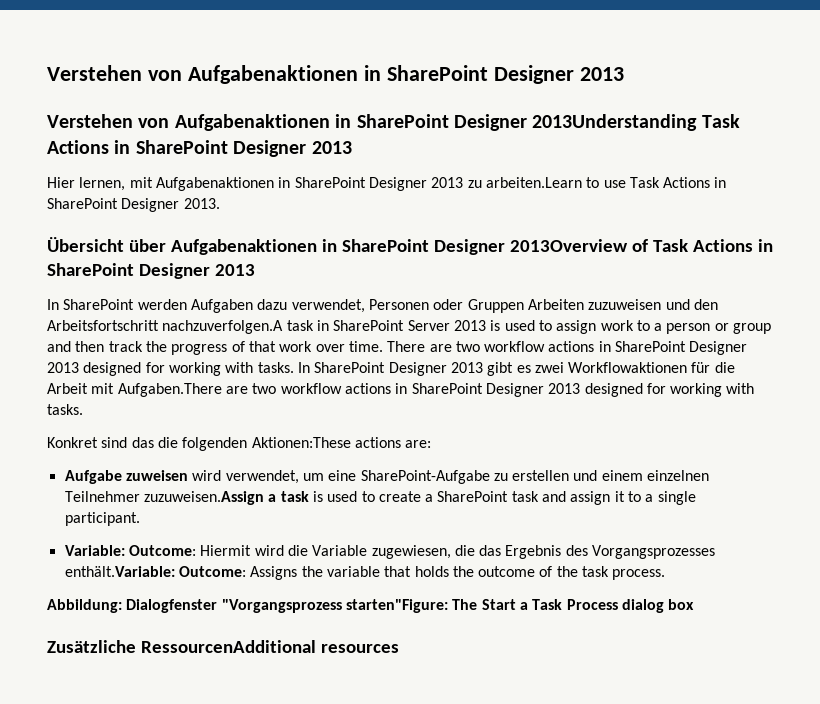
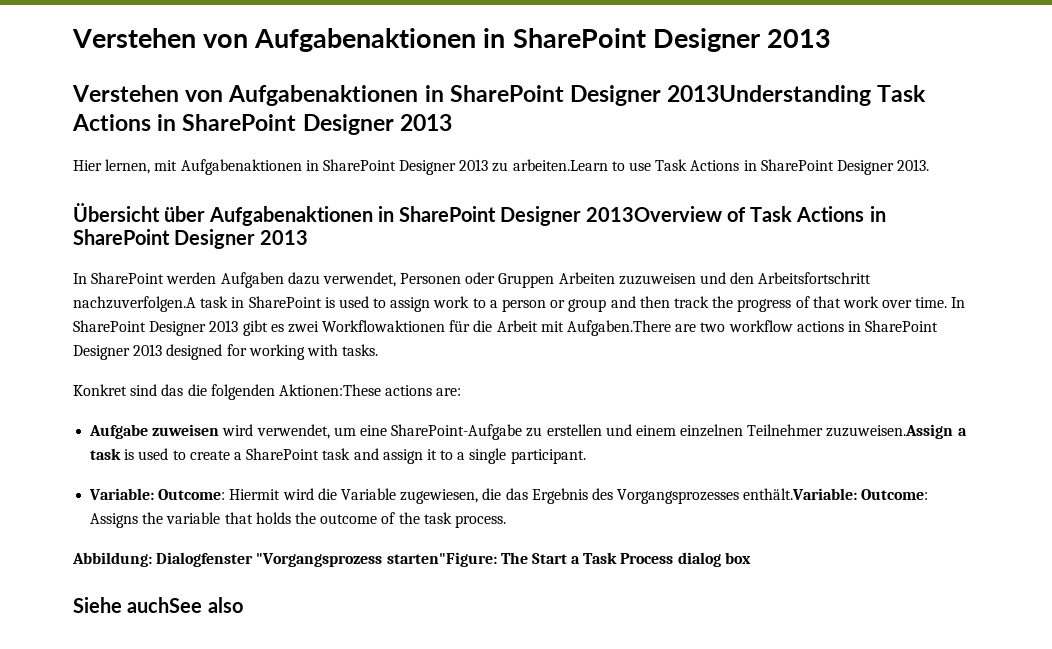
- In SharePoint werden Aufgaben dazu verwendet, Personen oder Gruppen Arbeiten zuzuweisen und den Arbeitsfortschritt nachzuverfolgen.A task in SharePoint Server 2013 is used to assign work to a person or group and then track the progress of that work over time.
+ In SharePoint werden Aufgaben dazu verwendet, Personen oder Gruppen Arbeiten zuzuweisen und den Arbeitsfortschritt nachzuverfolgen.A task in SharePoint is used to assign work to a person or group and then track the progress of that work over time.
- There are two workflow actions in SharePoint Designer 2013 designed for working with tasks.
- Zusätzliche RessourcenAdditional resources
+ Siehe auchSee also

